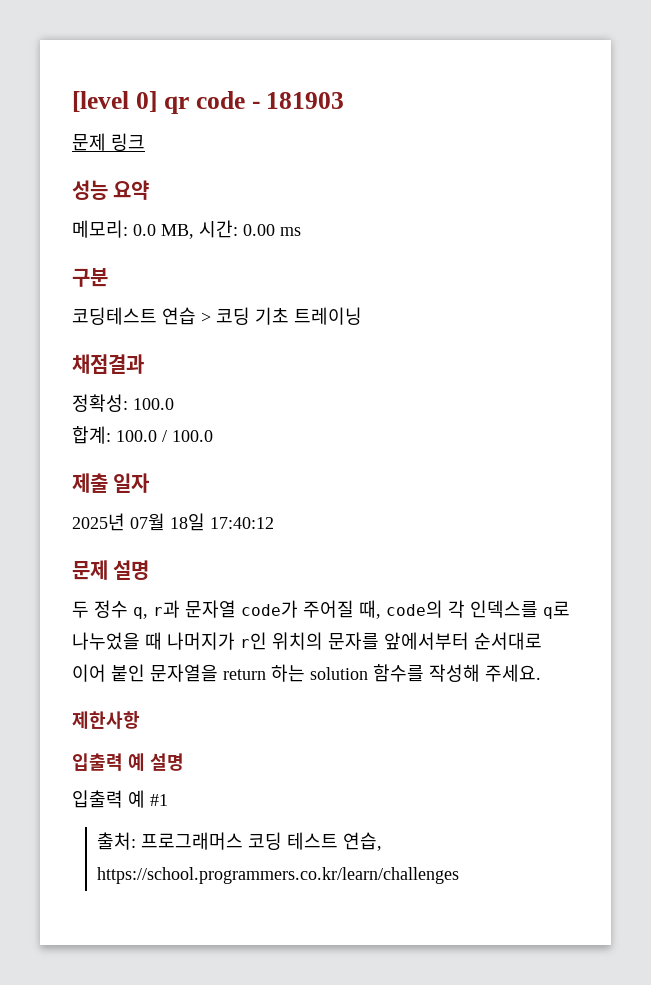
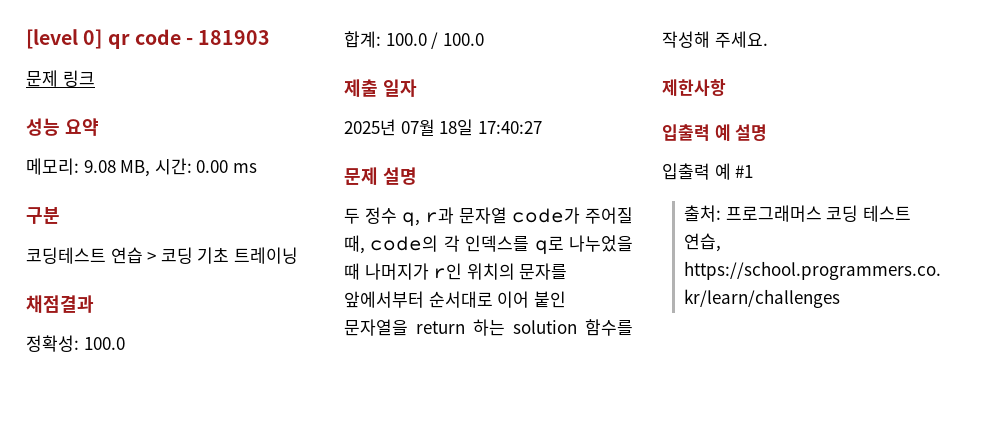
- 메모리: 0.0 MB, 시간: 0.00 ms
+ 메모리: 9.08 MB, 시간: 0.00 ms
- 2025년 07월 18일 17:40:12
+ 2025년 07월 18일 17:40:27

